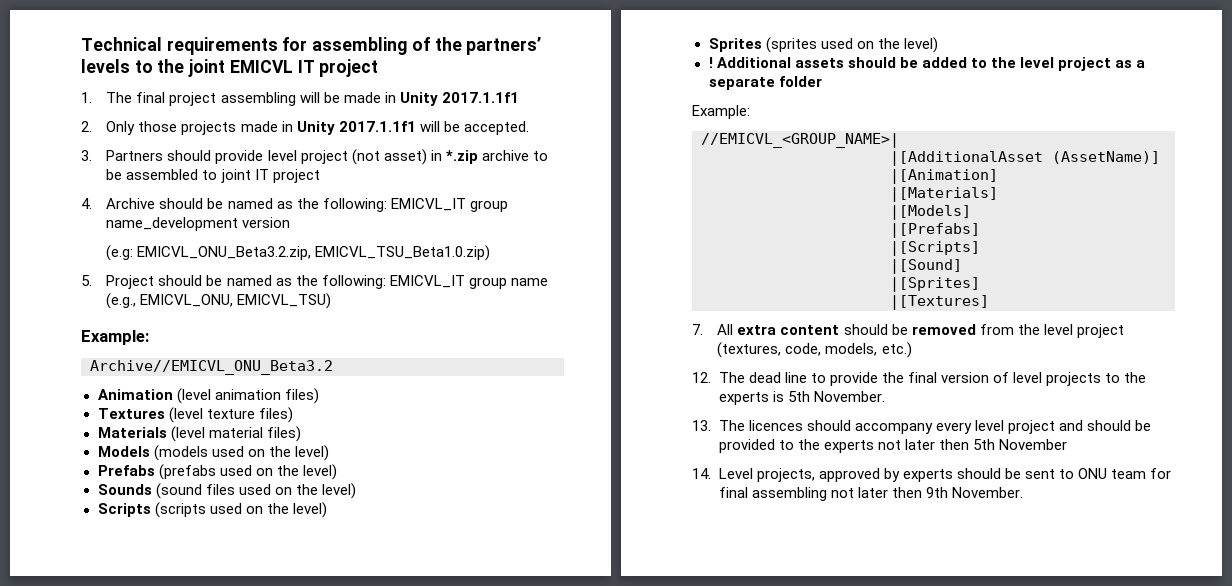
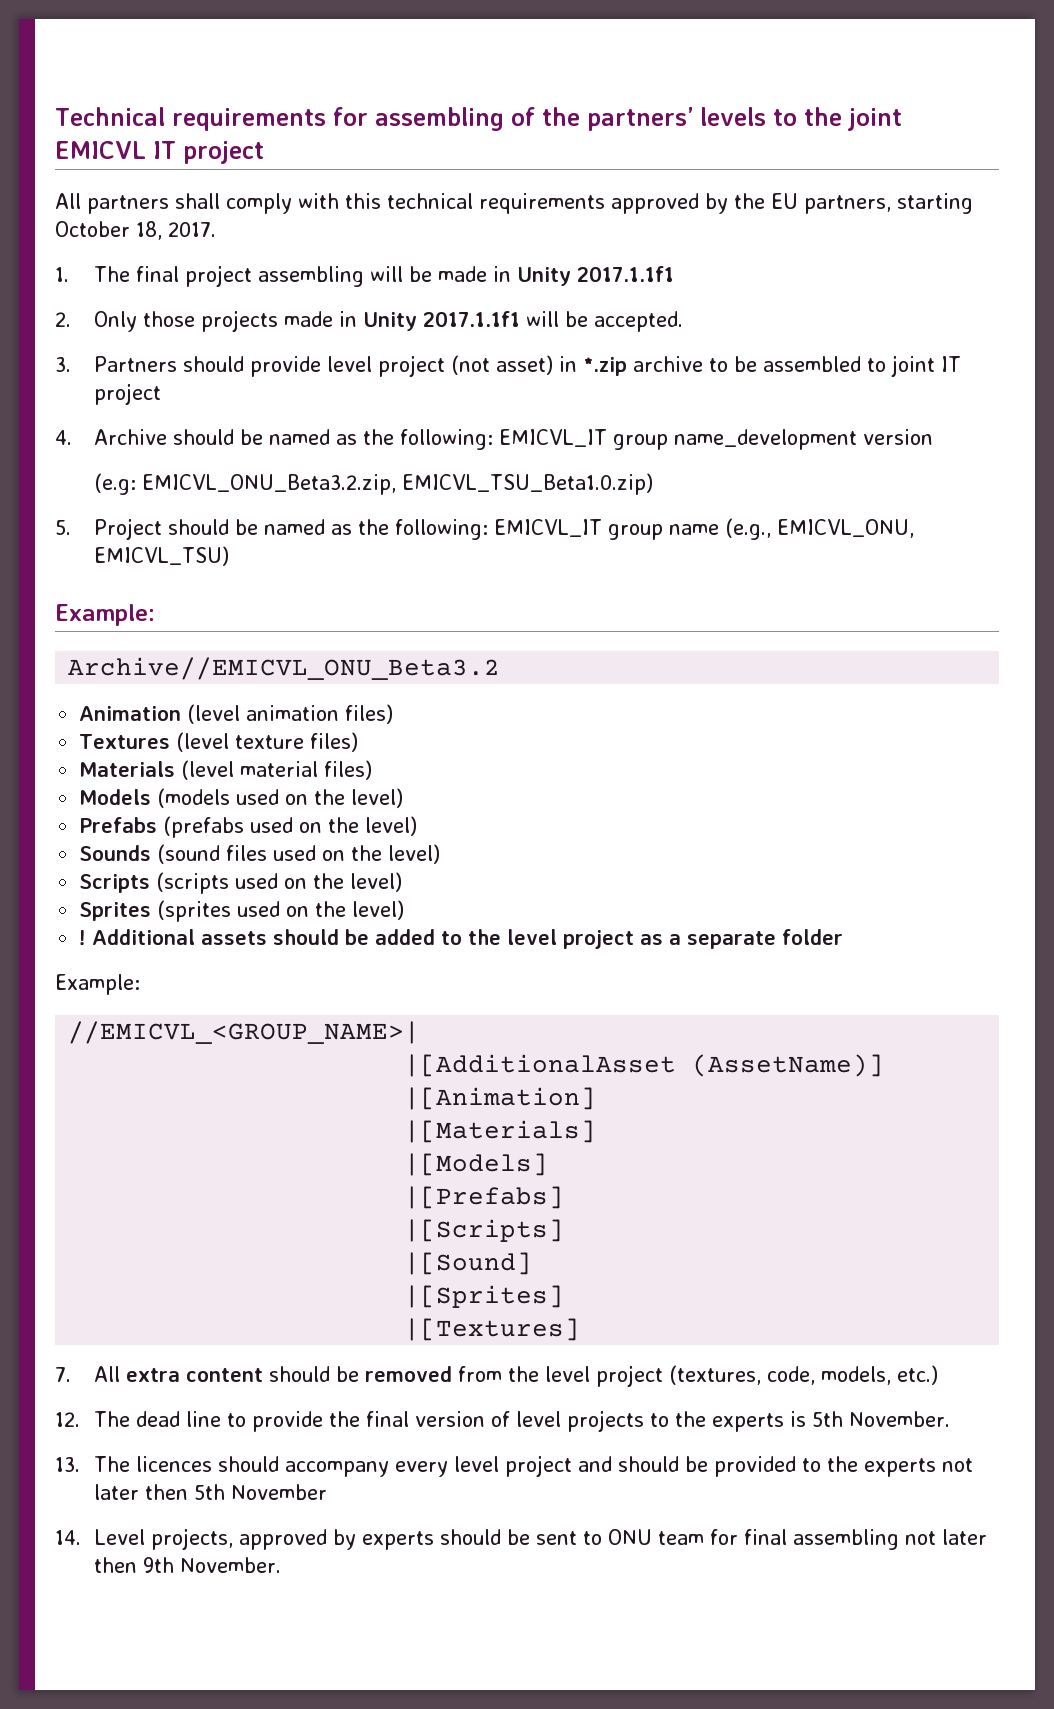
+ All partners shall comply with this technical requirements approved by the EU partners, starting October 18, 2017.

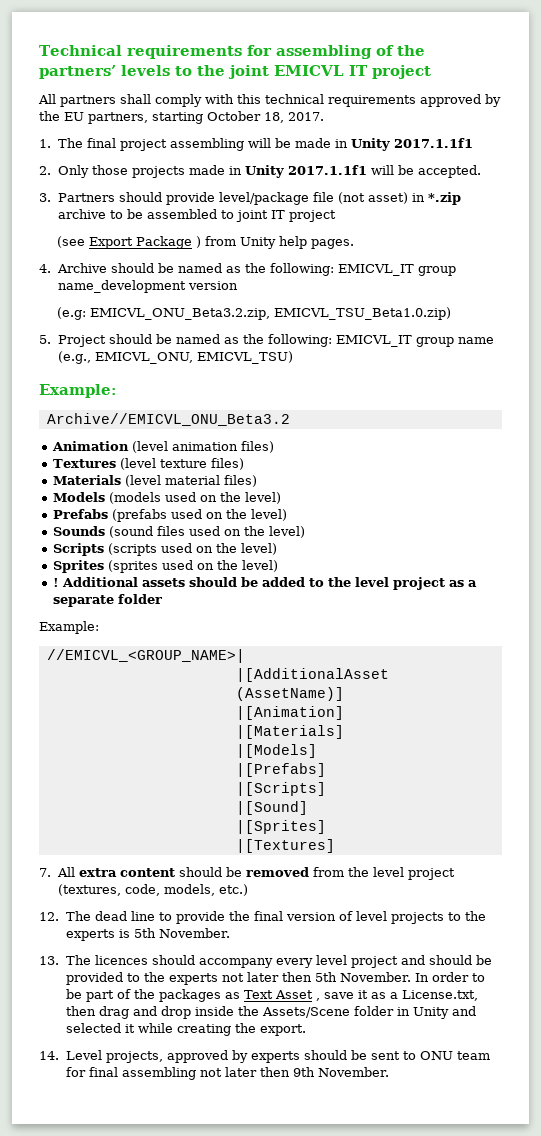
- 3. Partners should provide level project (not asset) in *.zip archive to be assembled to joint IT project
+ 3. Partners should provide level/package file (not asset) in *.zip archive to be assembled to joint IT project
+ (see Export Package ) from Unity help pages.
- 13. The licences should accompany every level project and should be provided to the experts not later then 5th November
+ 13. The licences should accompany every level project and should be provided to the experts not later then 5th November. In order to be part of the packages as Text Asset , save it as a License.txt, then drag and drop inside the Assets/Scene folder in Unity and selected it while creating the export.

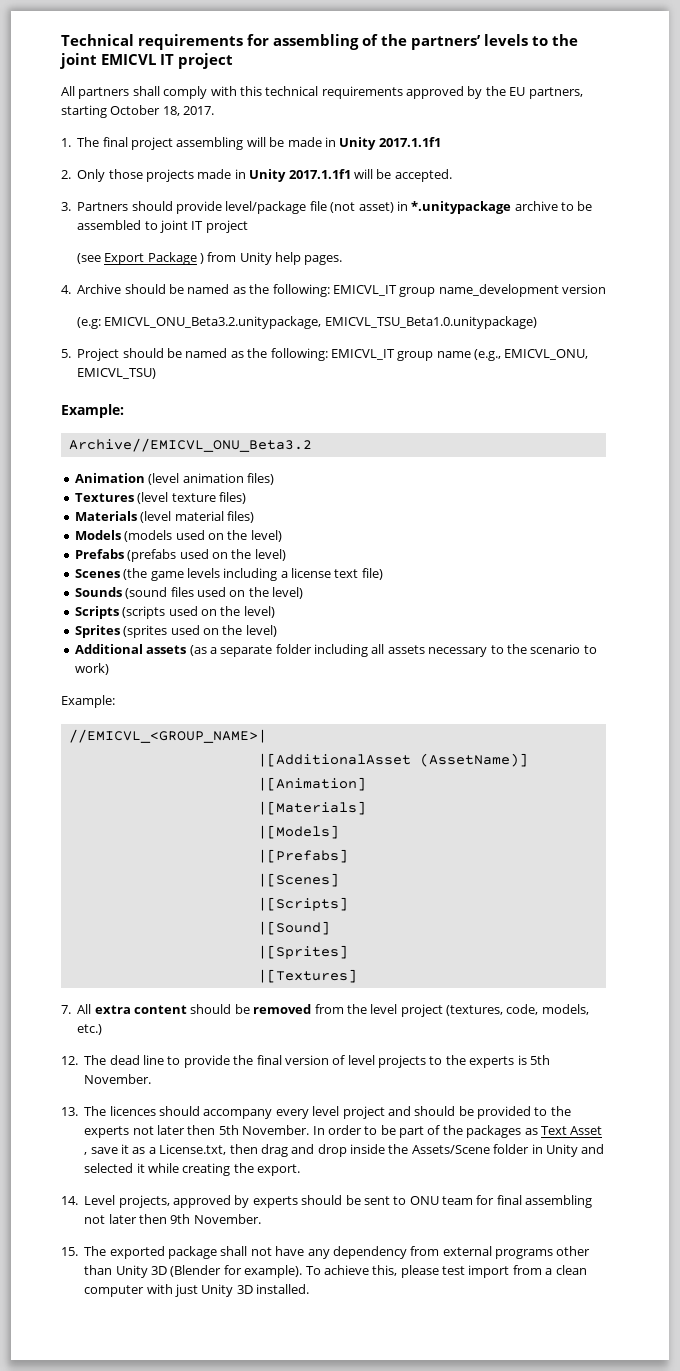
- 3. Partners should provide level/package file (not asset) in *.zip archive to be assembled to joint IT project
+ 3. Partners should provide level/package file (not asset) in *.unitypackage archive to be assembled to joint IT project
- (e.g: EMICVL_ONU_Beta3.2.zip, EMICVL_TSU_Beta1.0.zip)
+ (e.g: EMICVL_ONU_Beta3.2.unitypackage, EMICVL_TSU_Beta1.0.unitypackage)
+ Scenes (the game levels including a license text file)
- ! Additional assets should be added to the level project as a separate folder
+ Additional assets (as a separate folder including all assets necessary to the scenario to work)
+ |[Scenes]
+ 15. The exported package shall not have any dependency from external programs other than Unity 3D (Blender for example). To achieve this, please test import from a clean computer with just Unity 3D installed.

